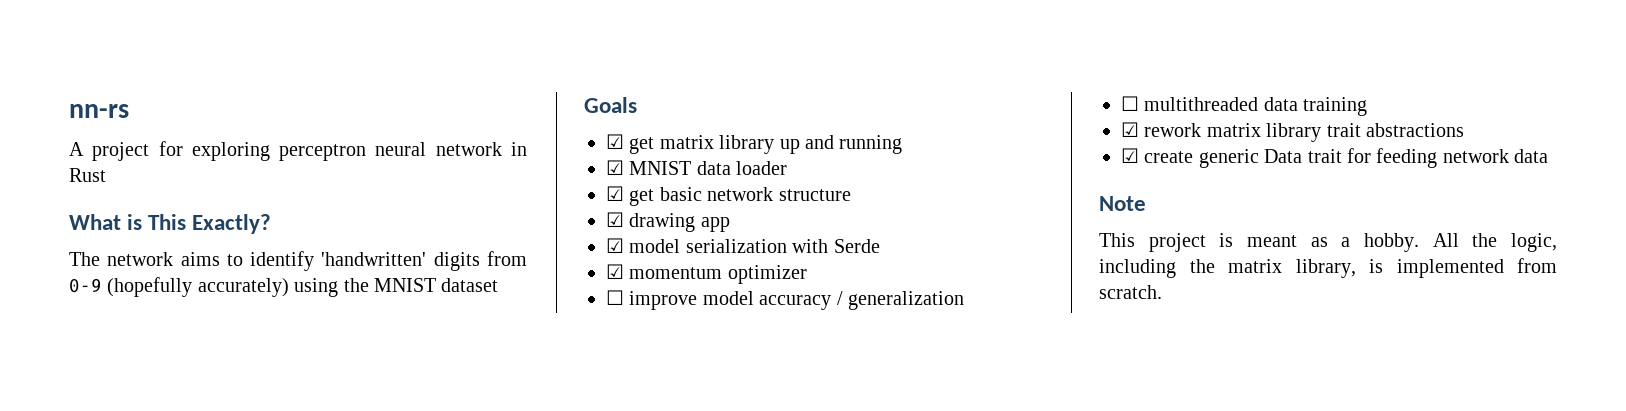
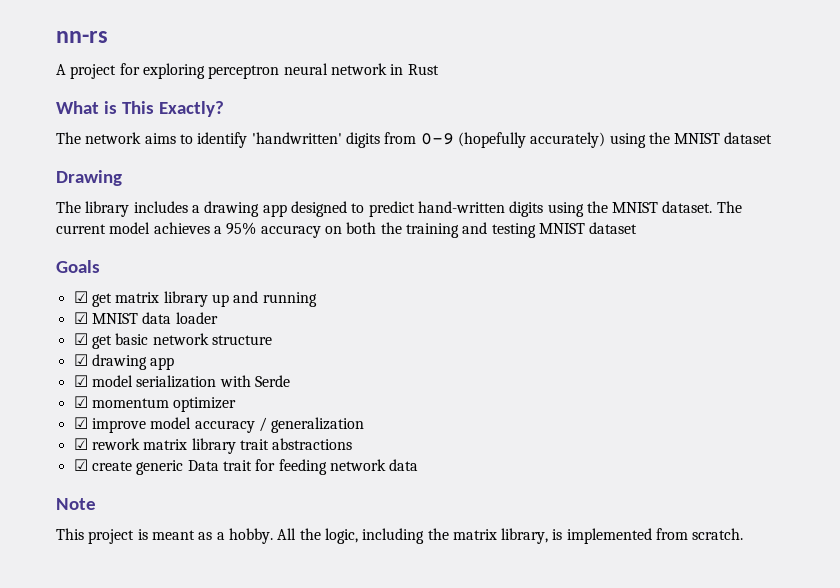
+ Drawing
+ The library includes a drawing app designed to predict hand-written digits using the MNIST dataset. The current model achieves a 95% accuracy on both the training and testing MNIST dataset
- ☐ improve model accuracy / generalization
+ ☑ improve model accuracy / generalization
- ☐ multithreaded data training

